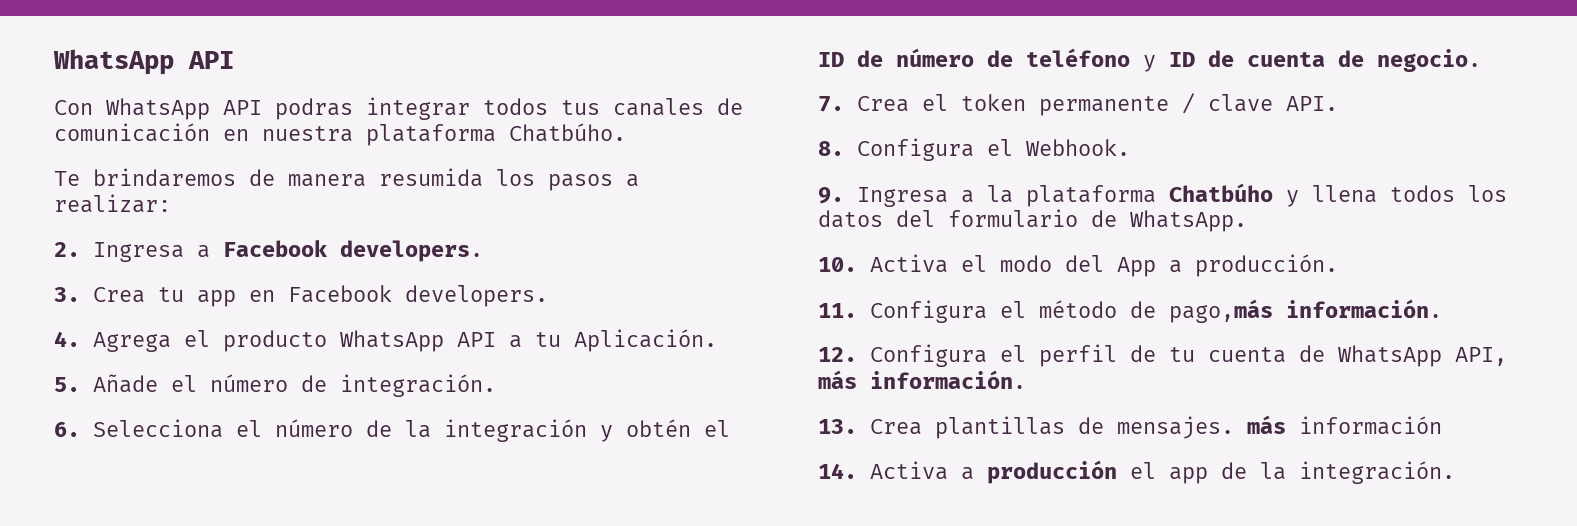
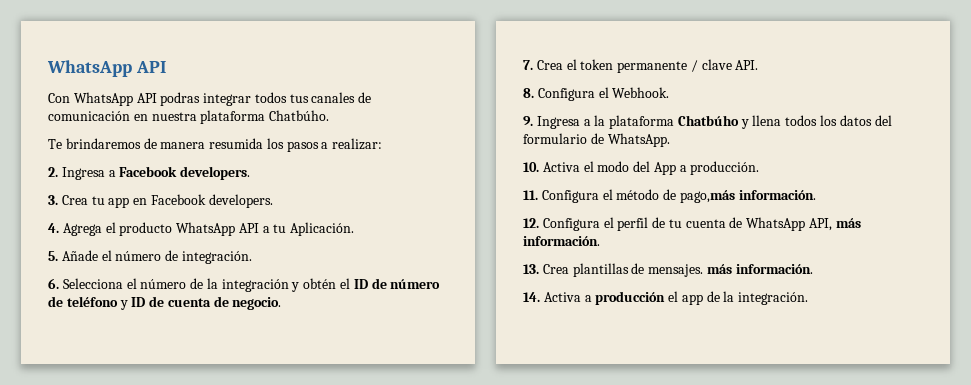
- 13. Crea plantillas de mensajes. más información
+ 13. Crea plantillas de mensajes. más información.

